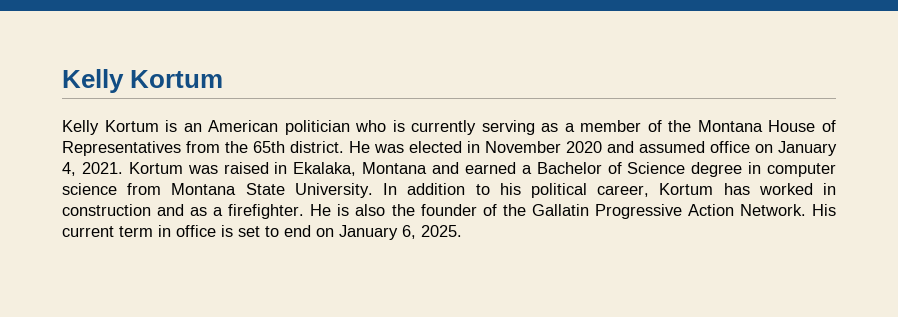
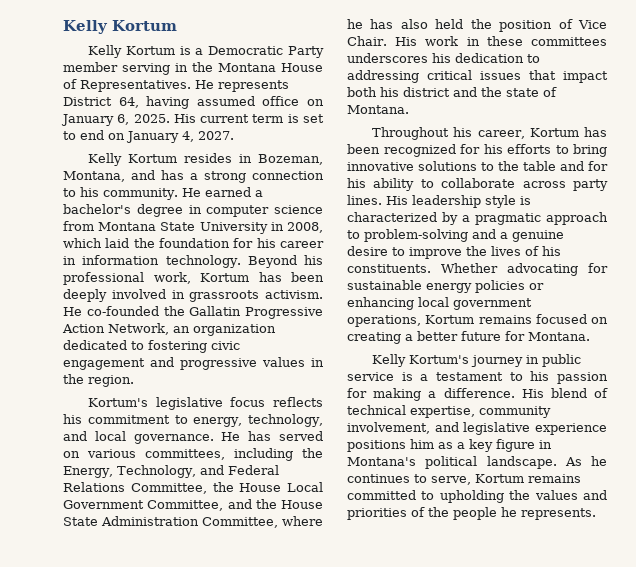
- Kelly Kortum is an American politician who is currently serving as a member of the Montana House of Representatives from the 65th district. He was elected in November 2020 and assumed office on January 4, 2021. Kortum was raised in Ekalaka, Montana and earned a Bachelor of Science degree in computer science from Montana State University. In addition to his political career, Kortum has worked in construction and as a firefighter. He is also the founder of the Gallatin Progressive Action Network. His current term in office is set to end on January 6, 2025.
+ Kelly Kortum is a Democratic Party member serving in the Montana House of Representatives. He represents District 64, having assumed office on January 6, 2025. His current term is set to end on January 4, 2027.
+ Kelly Kortum resides in Bozeman, Montana, and has a strong connection to his community. He earned a bachelor's degree in computer science from Montana State University in 2008, which laid the foundation for his career in information technology. Beyond his professional work, Kortum has been deeply involved in grassroots activism. He co-founded the Gallatin Progressive Action Network, an organization dedicated to fostering civic engagement and progressive values in the region.
+ Kortum's legislative focus reflects his commitment to energy, technology, and local governance. He has served on various committees, including the Energy, Technology, and Federal Relations Committee, the House Local Government Committee, and the House State Administration Committee, where he has also held the position of Vice Chair. His work in these committees underscores his dedication to addressing critical issues that impact both his district and the state of Montana.
+ Throughout his career, Kortum has been recognized for his efforts to bring innovative solutions to the table and for his ability to collaborate across party lines. His leadership style is characterized by a pragmatic approach to problem-solving and a genuine desire to improve the lives of his constituents. Whether advocating for sustainable energy policies or enhancing local government operations, Kortum remains focused on creating a better future for Montana.
+ Kelly Kortum's journey in public service is a testament to his passion for making a difference. His blend of technical expertise, community involvement, and legislative experience positions him as a key figure in Montana's political landscape. As he continues to serve, Kortum remains committed to upholding the values and priorities of the people he represents.

